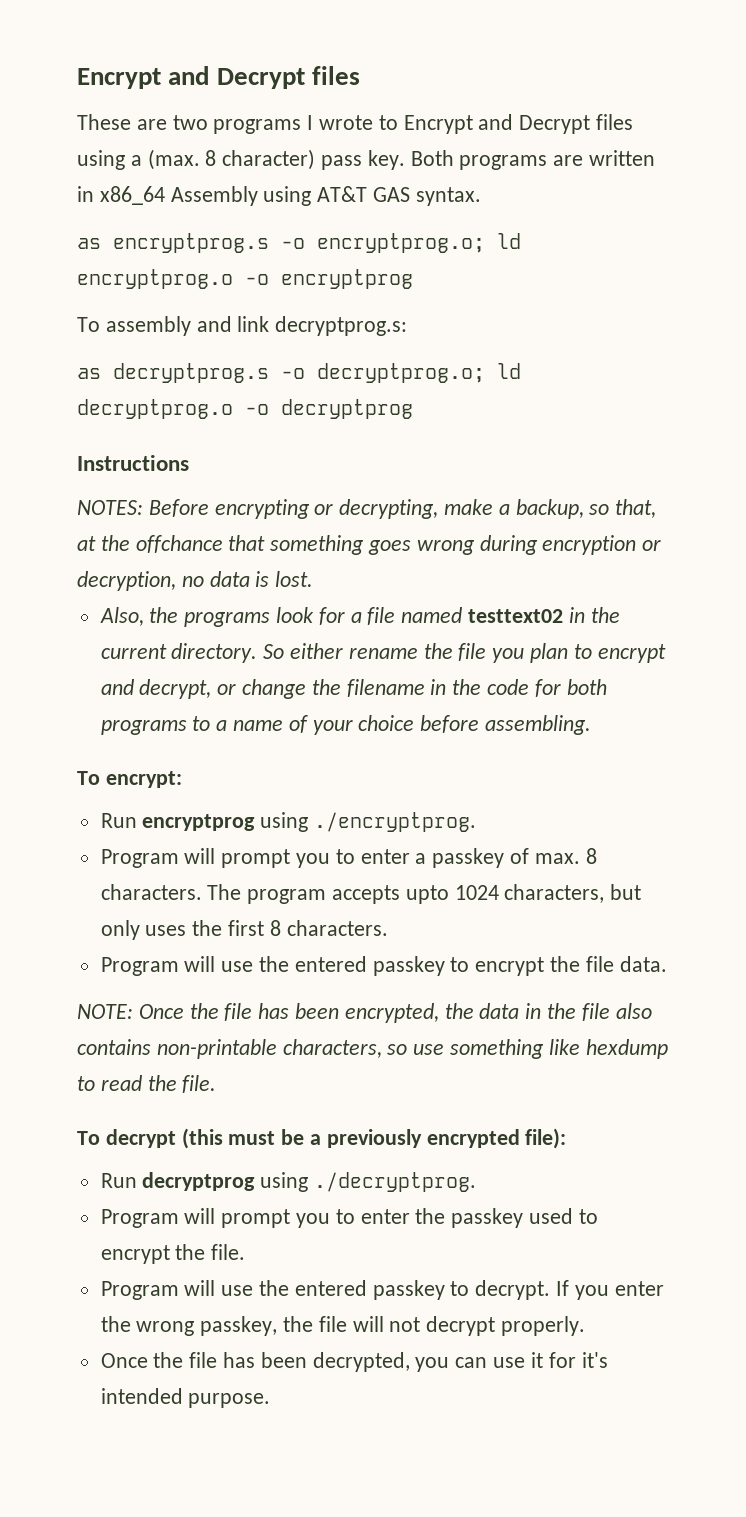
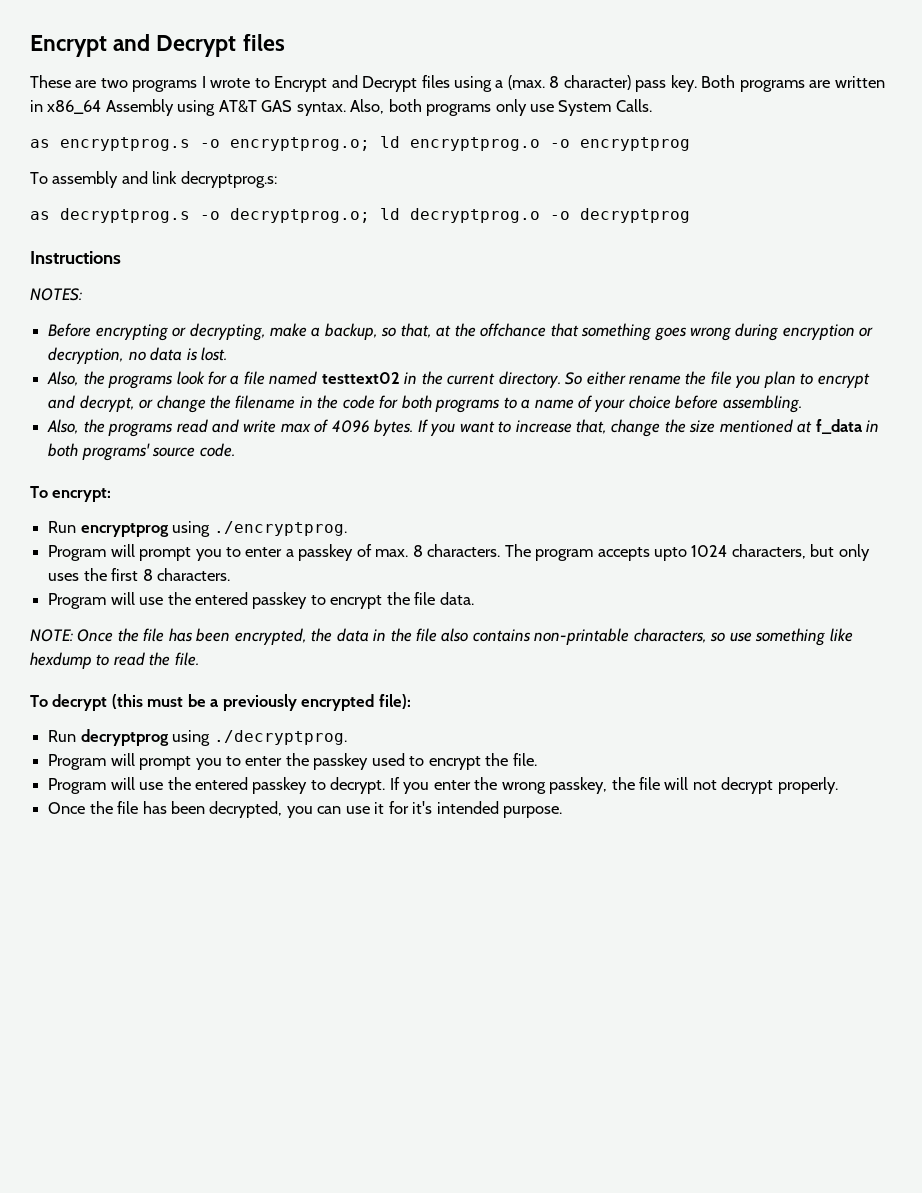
+ Also, both programs only use System Calls.
- NOTES: Before encrypting or decrypting, make a backup, so that, at the offchance that something goes wrong during encryption or decryption, no data is lost.
+ NOTES:
+ Before encrypting or decrypting, make a backup, so that, at the offchance that something goes wrong during encryption or decryption, no data is lost.
+ Also, the programs read and write max of 4096 bytes. If you want to increase that, change the size mentioned at f_data in both programs' source code.

